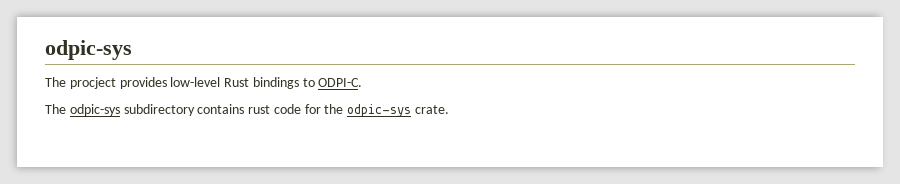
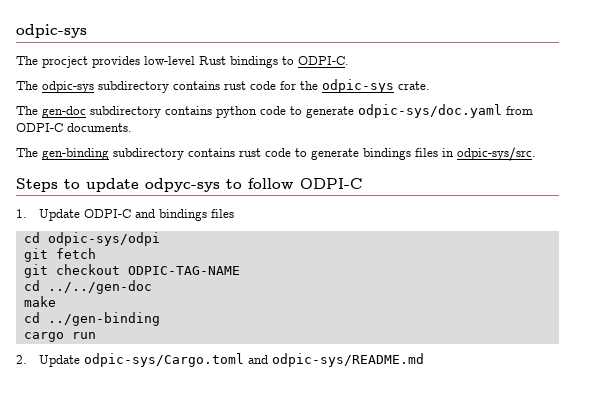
+ The gen-doc subdirectory contains python code to generate odpic-sys/doc.yaml from ODPI-C documents.
+ The gen-binding subdirectory contains rust code to generate bindings files in odpic-sys/src.
+ Steps to update odpyc-sys to follow ODPI-C
+ 1. Update ODPI-C and bindings files
+ cd odpic-sys/odpi
+ git fetch
+ git checkout ODPIC-TAG-NAME
+ cd ../../gen-doc
+ make
+ cd ../gen-binding
+ cargo run
+ 2. Update odpic-sys/Cargo.toml and odpic-sys/README.md

